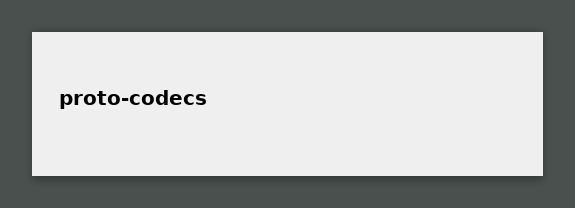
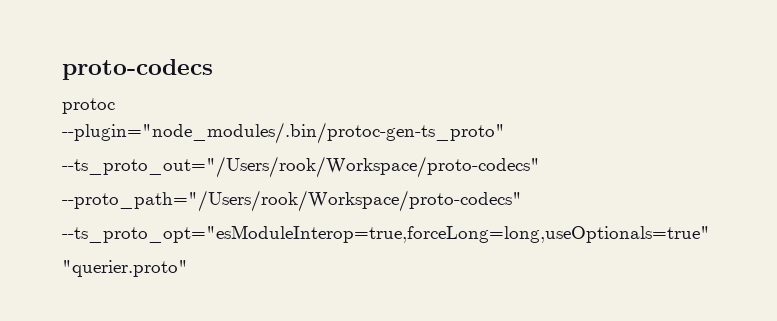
+ protoc
+ --plugin="node_modules/.bin/protoc-gen-ts_proto"
+ --ts_proto_out="/Users/rook/Workspace/proto-codecs"
+ --proto_path="/Users/rook/Workspace/proto-codecs"
+ --ts_proto_opt="esModuleInterop=true,forceLong=long,useOptionals=true"
+ "querier.proto"

